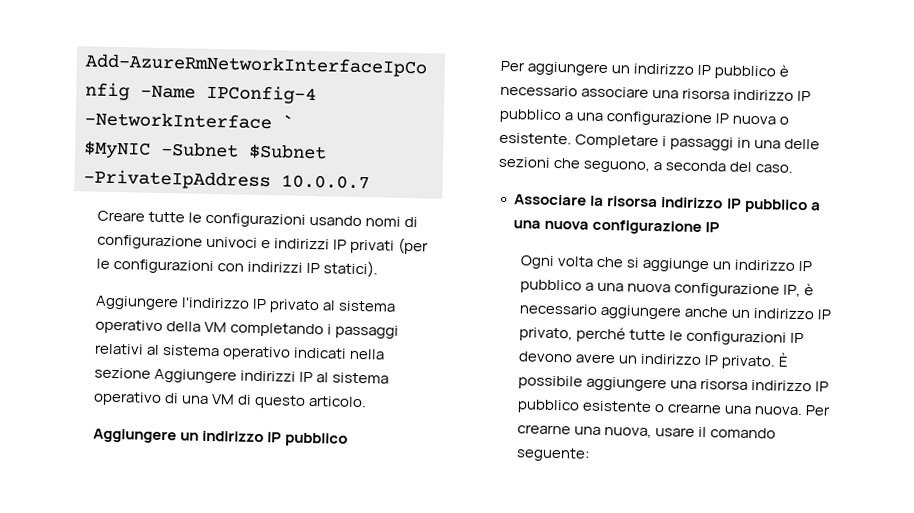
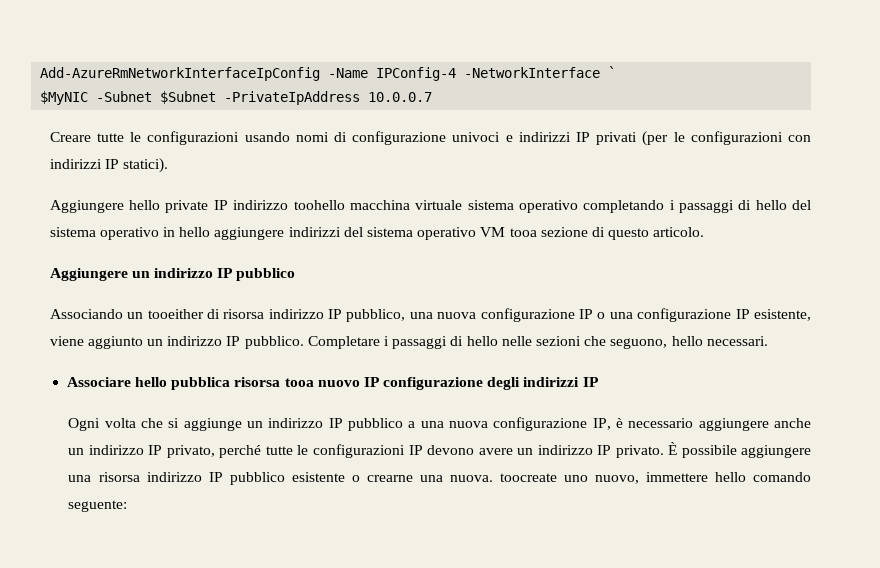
- Aggiungere l'indirizzo IP privato al sistema operativo della VM completando i passaggi relativi al sistema operativo indicati nella sezione Aggiungere indirizzi IP al sistema operativo di una VM di questo articolo.
+ Aggiungere hello private IP indirizzo toohello macchina virtuale sistema operativo completando i passaggi di hello del sistema operativo in hello aggiungere indirizzi del sistema operativo VM tooa sezione di questo articolo.
- Per aggiungere un indirizzo IP pubblico è necessario associare una risorsa indirizzo IP pubblico a una configurazione IP nuova o esistente. Completare i passaggi in una delle sezioni che seguono, a seconda del caso.
- Associare la risorsa indirizzo IP pubblico a una nuova configurazione IP
+ Associando un tooeither di risorsa indirizzo IP pubblico, una nuova configurazione IP o una configurazione IP esistente, viene aggiunto un indirizzo IP pubblico. Completare i passaggi di hello nelle sezioni che seguono, hello necessari.
+ Associare hello pubblica risorsa tooa nuovo IP configurazione degli indirizzi IP
- È possibile aggiungere una risorsa indirizzo IP pubblico esistente o crearne una nuova. Per crearne una nuova, usare il comando seguente:
+ È possibile aggiungere una risorsa indirizzo IP pubblico esistente o crearne una nuova. toocreate uno nuovo, immettere hello comando seguente:

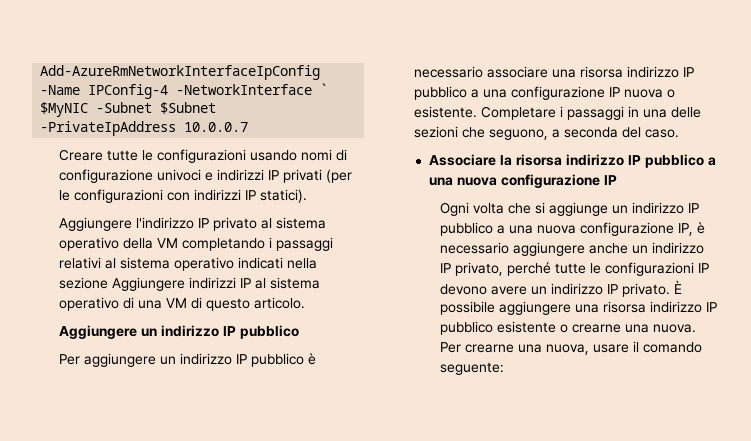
- Aggiungere hello private IP indirizzo toohello macchina virtuale sistema operativo completando i passaggi di hello del sistema operativo in hello aggiungere indirizzi del sistema operativo VM tooa sezione di questo articolo.
+ Aggiungere l'indirizzo IP privato al sistema operativo della VM completando i passaggi relativi al sistema operativo indicati nella sezione Aggiungere indirizzi IP al sistema operativo di una VM di questo articolo.
- Associando un tooeither di risorsa indirizzo IP pubblico, una nuova configurazione IP o una configurazione IP esistente, viene aggiunto un indirizzo IP pubblico. Completare i passaggi di hello nelle sezioni che seguono, hello necessari.
- Associare hello pubblica risorsa tooa nuovo IP configurazione degli indirizzi IP
+ Per aggiungere un indirizzo IP pubblico è necessario associare una risorsa indirizzo IP pubblico a una configurazione IP nuova o esistente. Completare i passaggi in una delle sezioni che seguono, a seconda del caso.
+ Associare la risorsa indirizzo IP pubblico a una nuova configurazione IP
- È possibile aggiungere una risorsa indirizzo IP pubblico esistente o crearne una nuova. toocreate uno nuovo, immettere hello comando seguente:
+ È possibile aggiungere una risorsa indirizzo IP pubblico esistente o crearne una nuova. Per crearne una nuova, usare il comando seguente:

